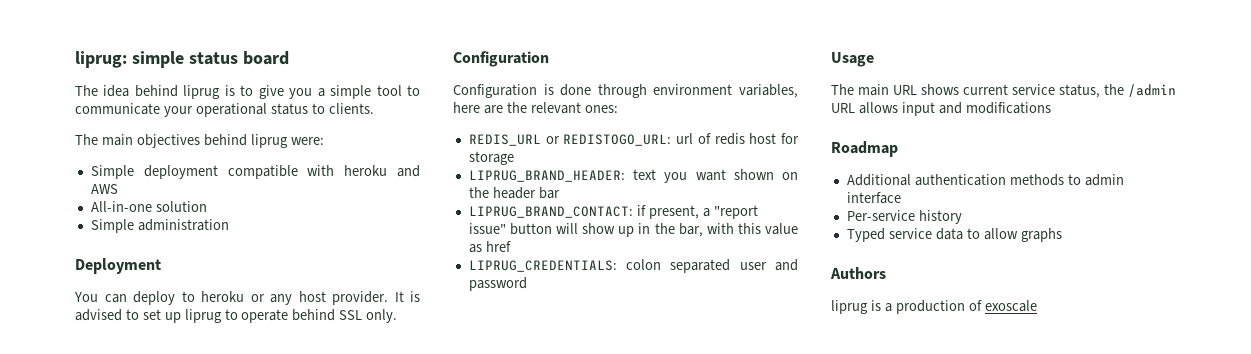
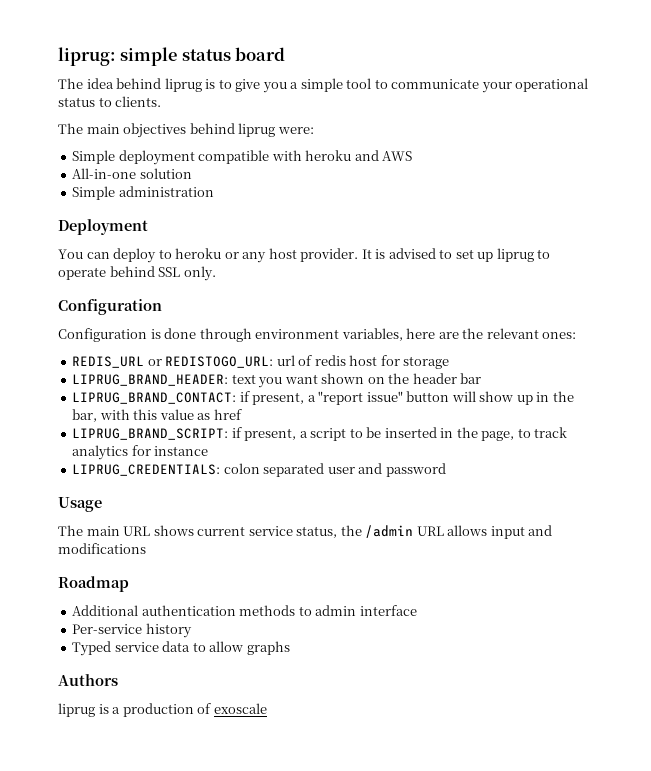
+ LIPRUG_BRAND_SCRIPT: if present, a script to be inserted in the page, to track analytics for instance

